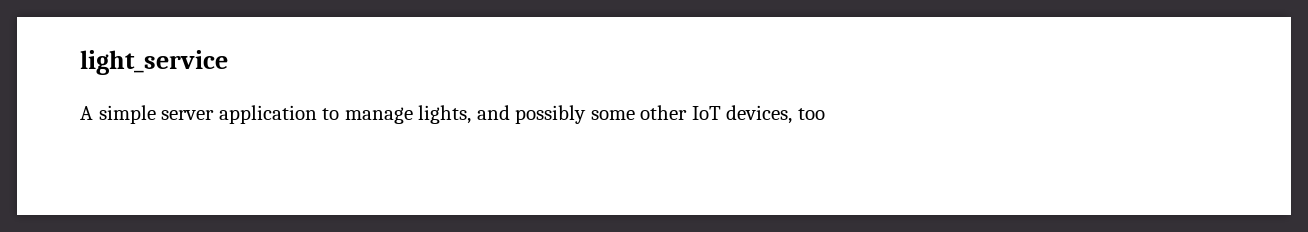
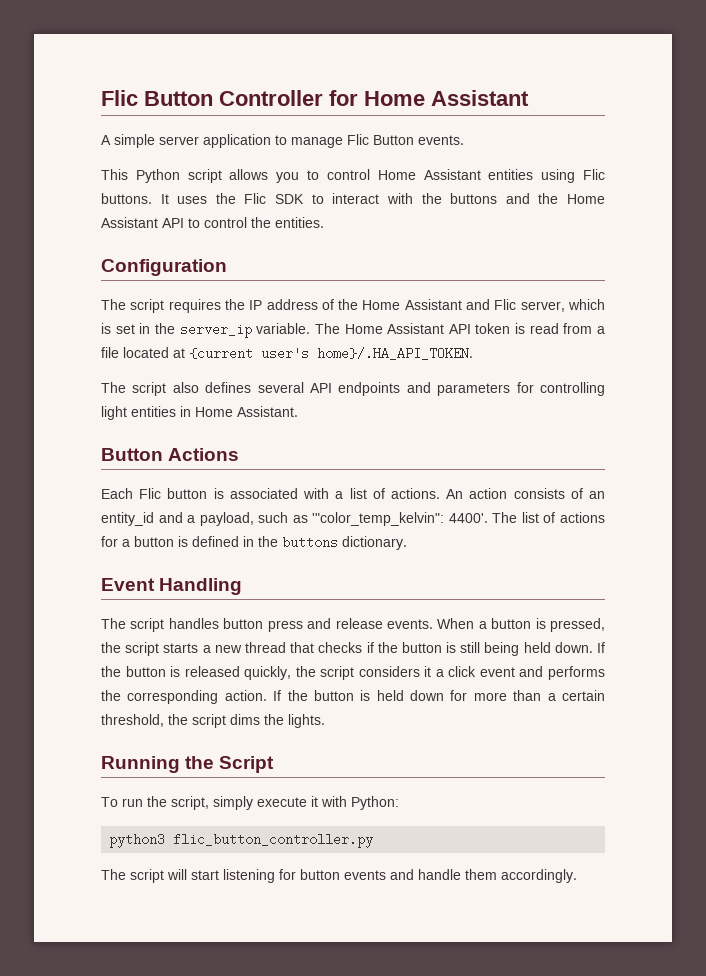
- light_service
+ Flic Button Controller for Home Assistant
- A simple server application to manage lights, and possibly some other IoT devices, too
+ A simple server application to manage Flic Button events.
+ This Python script allows you to control Home Assistant entities using Flic buttons. It uses the Flic SDK to interact with the buttons and the Home Assistant API to control the entities.
+ Configuration
+ The script requires the IP address of the Home Assistant and Flic server, which is set in the server_ip variable. The Home Assistant API token is read from a file located at {current user's home}/.HA_API_TOKEN.
+ The script also defines several API endpoints and parameters for controlling light entities in Home Assistant.
+ Button Actions
+ Each Flic button is associated with a list of actions. An action consists of an entity_id and a payload, such as '"color_temp_kelvin": 4400'. The list of actions for a button is defined in the buttons dictionary.
+ Event Handling
+ The script handles button press and release events. When a button is pressed, the script starts a new thread that checks if the button is still being held down. If the button is released quickly, the script considers it a click event and performs the corresponding action. If the button is held down for more than a certain threshold, the script dims the lights.
+ Running the Script
+ To run the script, simply execute it with Python:
+ python3 flic_button_controller.py
+ The script will start listening for button events and handle them accordingly.

